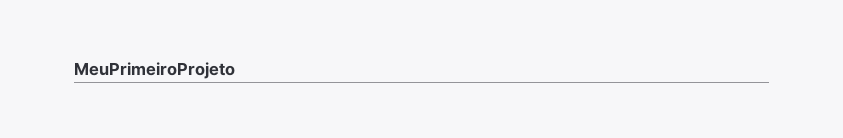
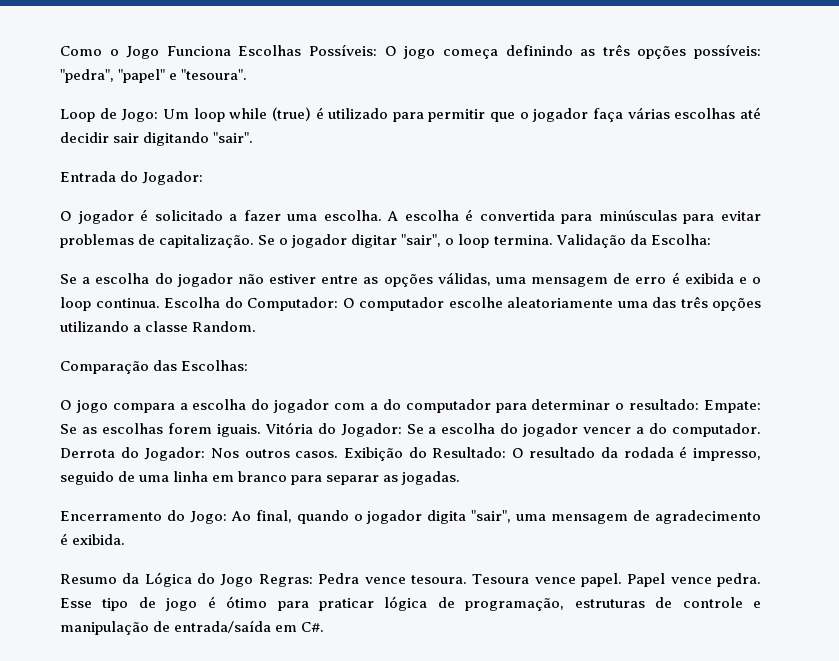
- MeuPrimeiroProjeto
+ Como o Jogo Funciona Escolhas Possíveis: O jogo começa definindo as três opções possíveis: "pedra", "papel" e "tesoura".
+ Loop de Jogo: Um loop while (true) é utilizado para permitir que o jogador faça várias escolhas até decidir sair digitando "sair".
+ Entrada do Jogador:
+ O jogador é solicitado a fazer uma escolha. A escolha é convertida para minúsculas para evitar problemas de capitalização. Se o jogador digitar "sair", o loop termina. Validação da Escolha:
+ Se a escolha do jogador não estiver entre as opções válidas, uma mensagem de erro é exibida e o loop continua. Escolha do Computador: O computador escolhe aleatoriamente uma das três opções utilizando a classe Random.
+ Comparação das Escolhas:
+ O jogo compara a escolha do jogador com a do computador para determinar o resultado: Empate: Se as escolhas forem iguais. Vitória do Jogador: Se a escolha do jogador vencer a do computador. Derrota do Jogador: Nos outros casos. Exibição do Resultado: O resultado da rodada é impresso, seguido de uma linha em branco para separar as jogadas.
+ Encerramento do Jogo: Ao final, quando o jogador digita "sair", uma mensagem de agradecimento é exibida.
+ Resumo da Lógica do Jogo Regras: Pedra vence tesoura. Tesoura vence papel. Papel vence pedra. Esse tipo de jogo é ótimo para praticar lógica de programação, estruturas de controle e manipulação de entrada/saída em C#.

